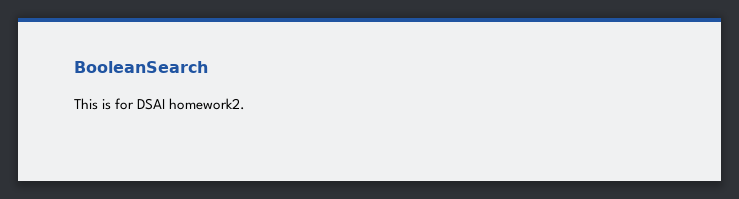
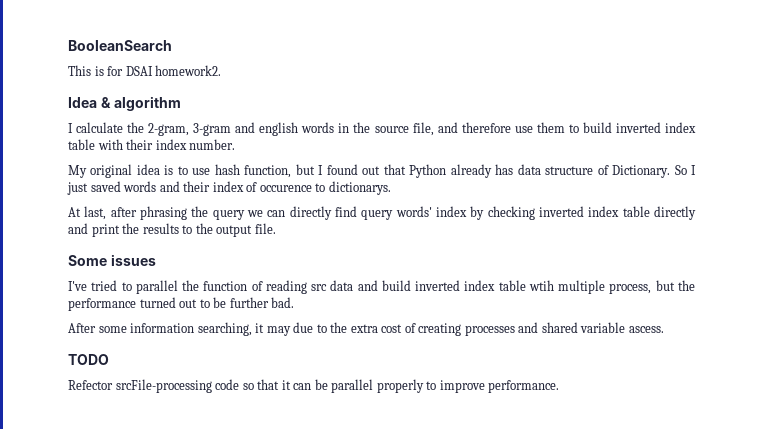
+ Idea & algorithm
+ I calculate the 2-gram, 3-gram and english words in the source file, and therefore use them to build inverted index table with their index number.
+ My original idea is to use hash function, but I found out that Python already has data structure of Dictionary. So I just saved words and their index of occurence to dictionarys.
+ At last, after phrasing the query we can directly find query words' index by checking inverted index table directly and print the results to the output file.
+ Some issues
+ I've tried to parallel the function of reading src data and build inverted index table wtih multiple process, but the performance turned out to be further bad.
+ After some information searching, it may due to the extra cost of creating processes and shared variable ascess.
+ TODO
+ Refector srcFile-processing code so that it can be parallel properly to improve performance.

